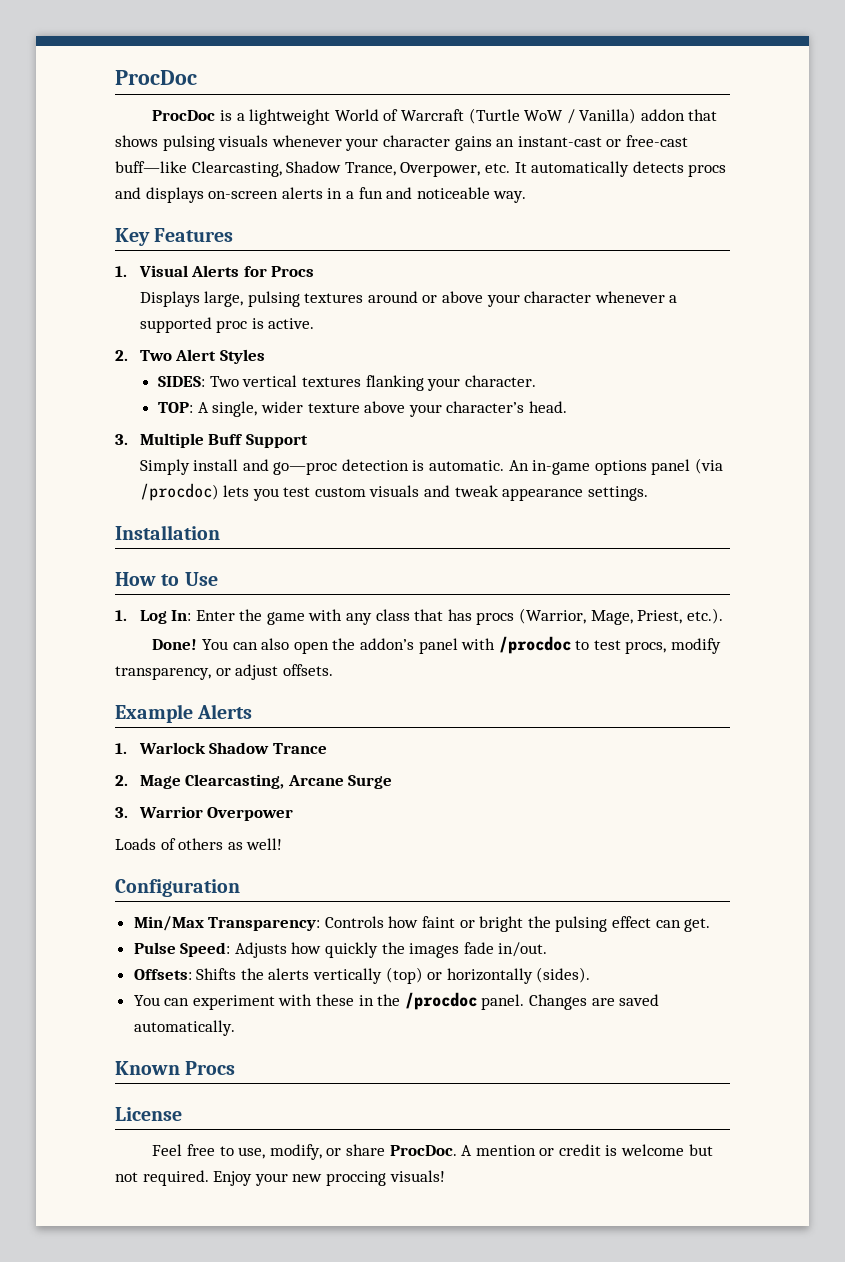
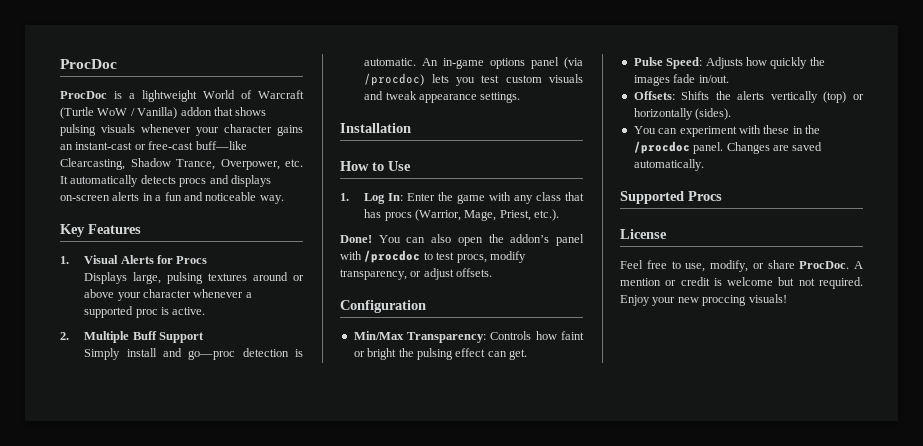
- 2. Two Alert Styles
- SIDES: Two vertical textures flanking your character.
- TOP: A single, wider texture above your character’s head.
- 3. Multiple Buff Support
+ 2. Multiple Buff Support
- Example Alerts
- 1. Warlock Shadow Trance
- 2. Mage Clearcasting, Arcane Surge
- 3. Warrior Overpower
- Loads of others as well!
- Known Procs
+ Supported Procs

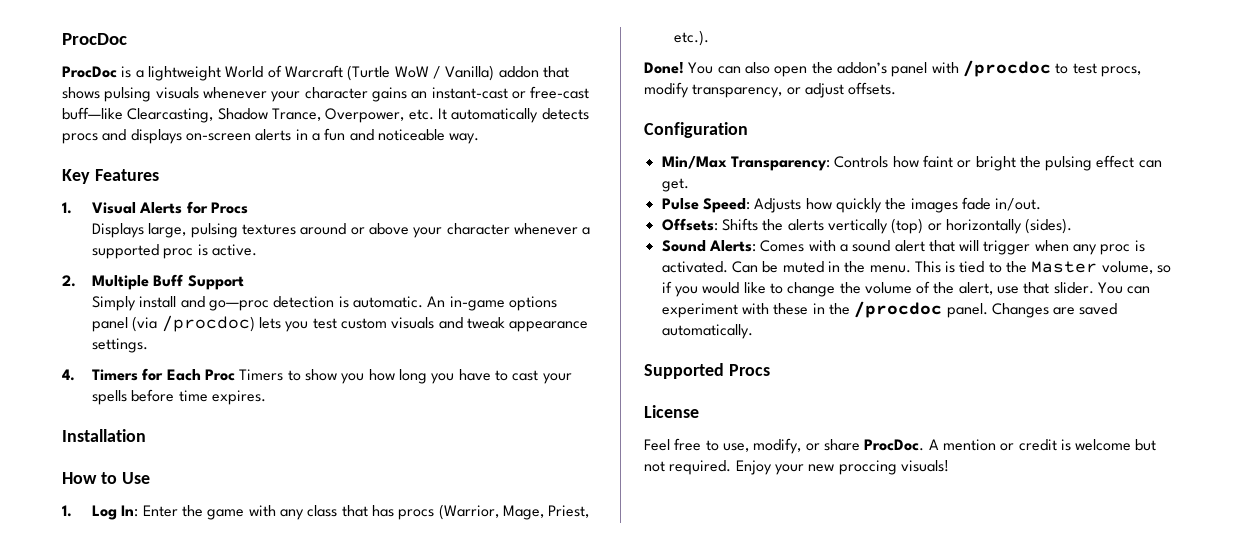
+ 4. Timers for Each Proc Timers to show you how long you have to cast your spells before time expires.
+ Sound Alerts: Comes with a sound alert that will trigger when any proc is activated. Can be muted in the menu. This is tied to the Master volume, so if you would like to change the volume of the alert, use that slider.

